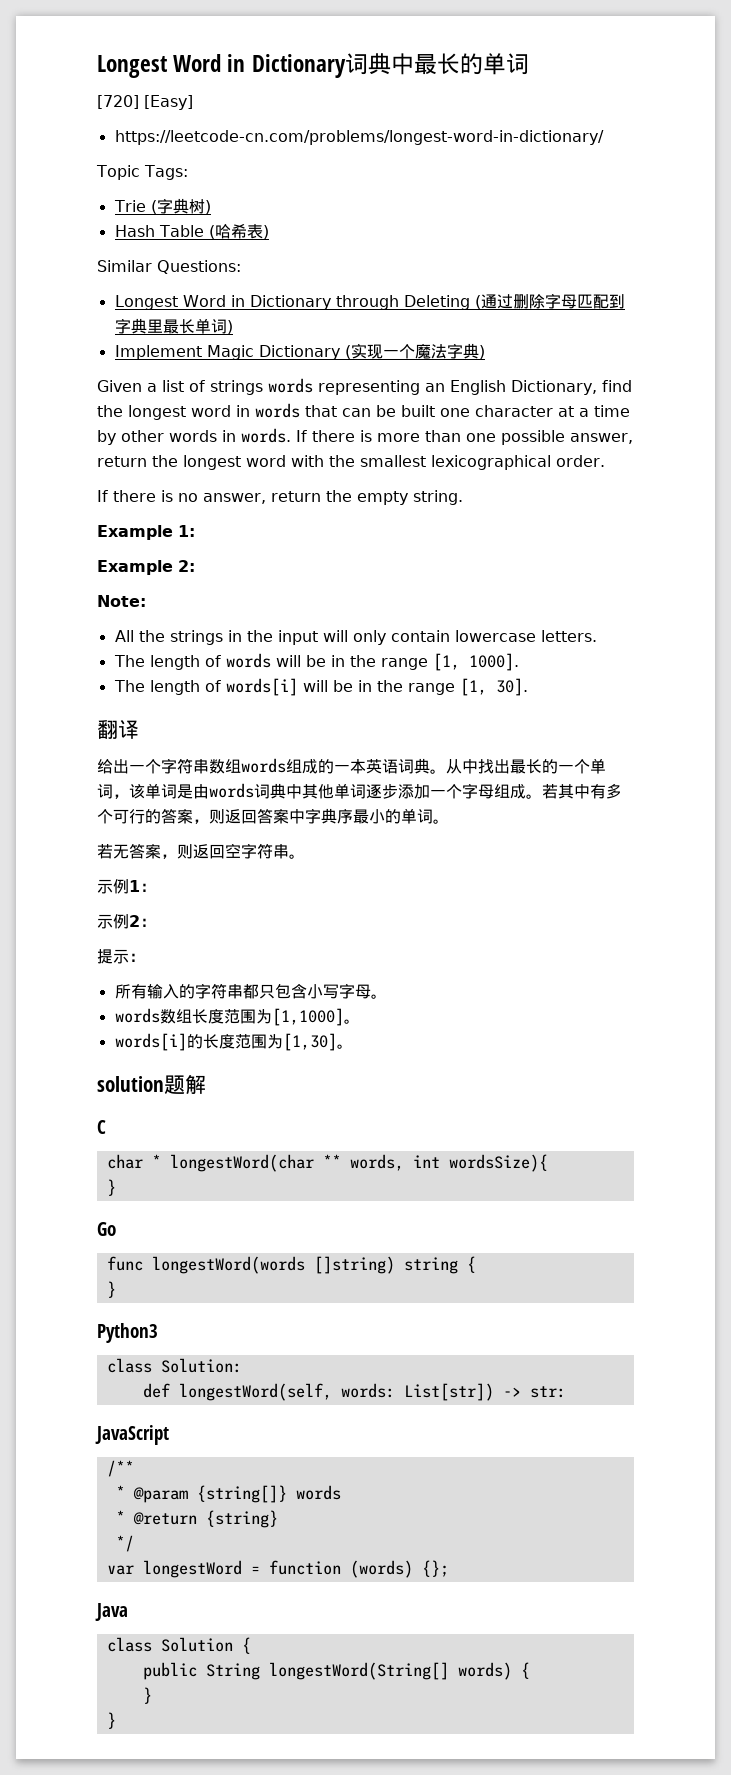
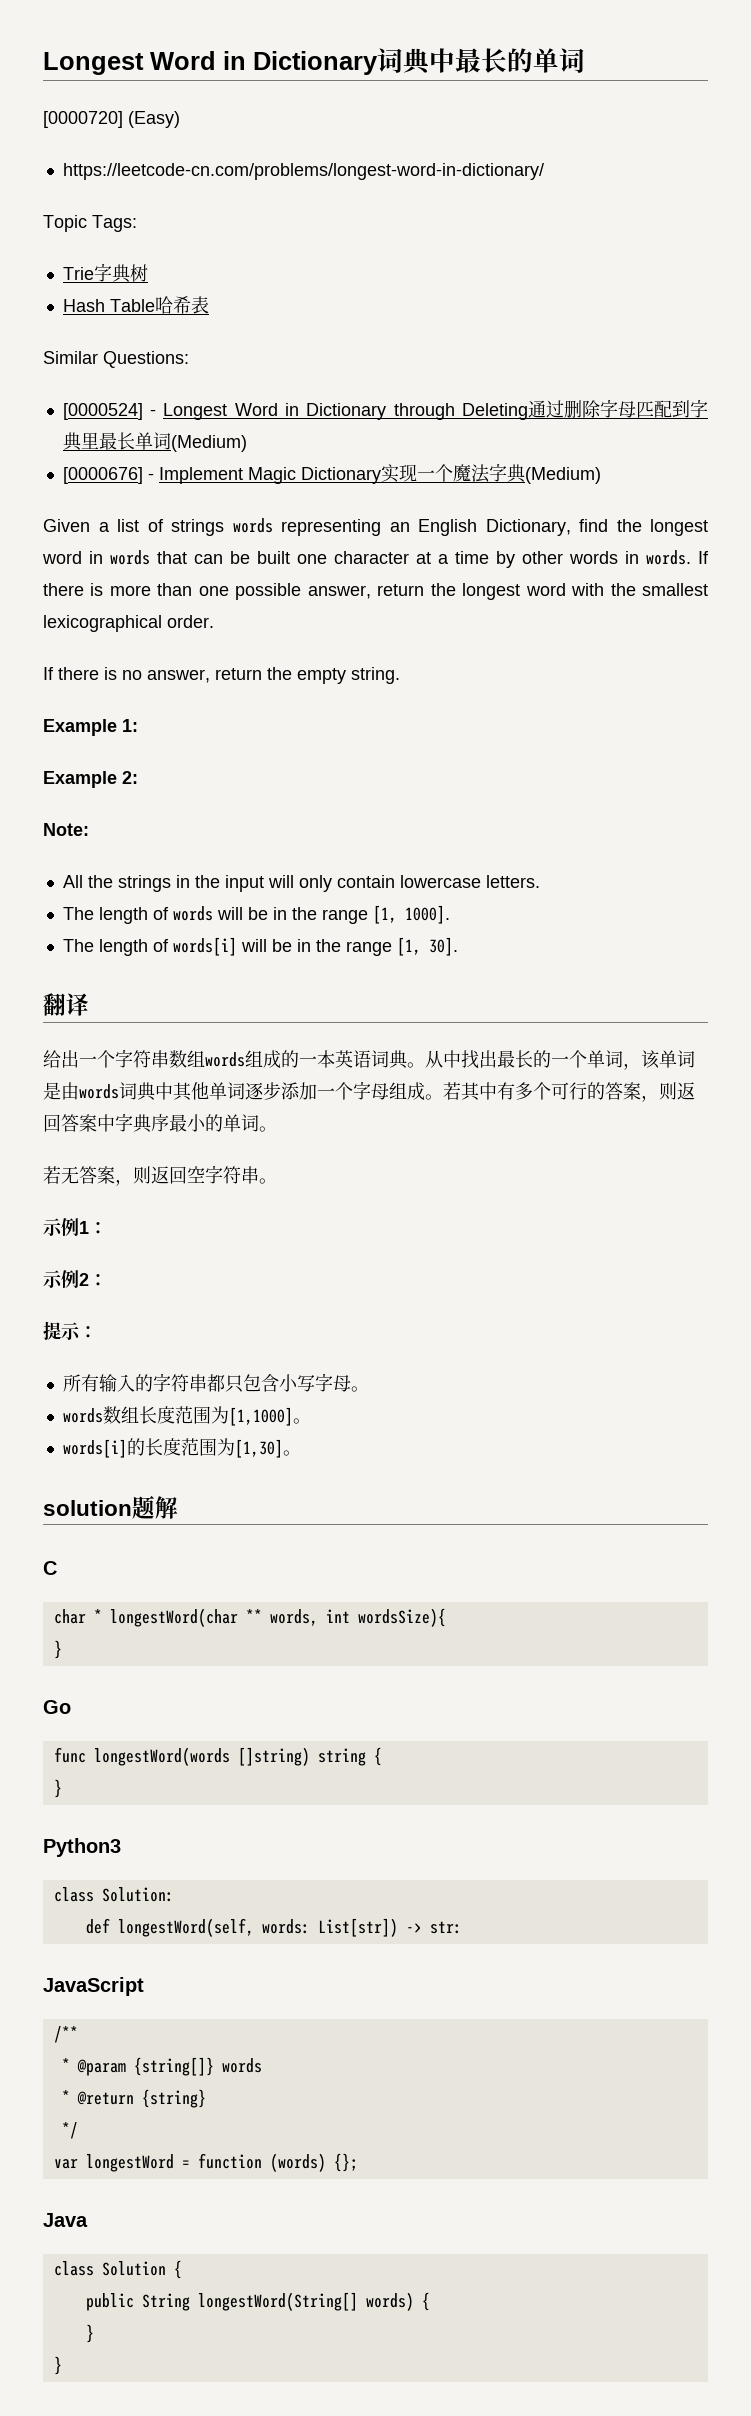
- [720] [Easy]
+ [0000720] (Easy)
- Trie (字典树)
+ Trie字典树
- Hash Table (哈希表)
+ Hash Table哈希表
- Longest Word in Dictionary through Deleting (通过删除字母匹配到字典里最长单词)
- Implement Magic Dictionary (实现一个魔法字典)
+ [0000524] - Longest Word in Dictionary through Deleting通过删除字母匹配到字典里最长单词(Medium)
+ [0000676] - Implement Magic Dictionary实现一个魔法字典(Medium)

